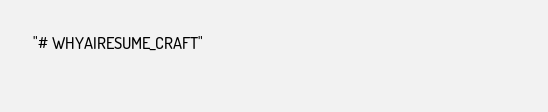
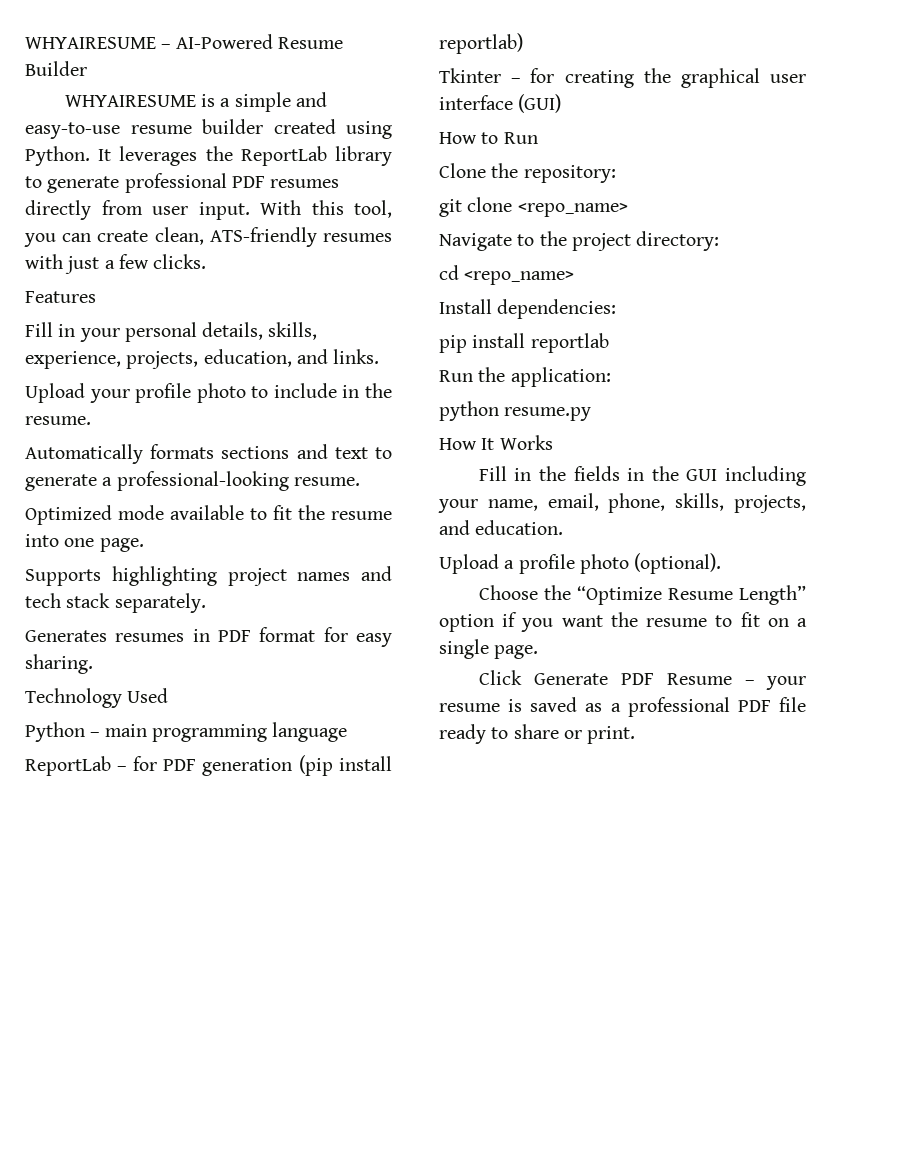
- "# WHYAIRESUME_CRAFT"
+ WHYAIRESUME – AI-Powered Resume Builder
+ WHYAIRESUME is a simple and easy-to-use resume builder created using Python. It leverages the ReportLab library to generate professional PDF resumes directly from user input. With this tool, you can create clean, ATS-friendly resumes with just a few clicks.
+ Features
+ Fill in your personal details, skills, experience, projects, education, and links.
+ Upload your profile photo to include in the resume.
+ Automatically formats sections and text to generate a professional-looking resume.
+ Optimized mode available to fit the resume into one page.
+ Supports highlighting project names and tech stack separately.
+ Generates resumes in PDF format for easy sharing.
+ Technology Used
+ Python – main programming language
+ ReportLab – for PDF generation (pip install reportlab)
+ Tkinter – for creating the graphical user interface (GUI)
+ How to Run
+ Clone the repository:
+ git clone <repo_name>
+ Navigate to the project directory:
+ cd <repo_name>
+ Install dependencies:
+ pip install reportlab
+ Run the application:
+ python resume.py
+ How It Works
+ Fill in the fields in the GUI including your name, email, phone, skills, projects, and education.
+ Upload a profile photo (optional).
+ Choose the “Optimize Resume Length” option if you want the resume to fit on a single page.
+ Click Generate PDF Resume – your resume is saved as a professional PDF file ready to share or print.

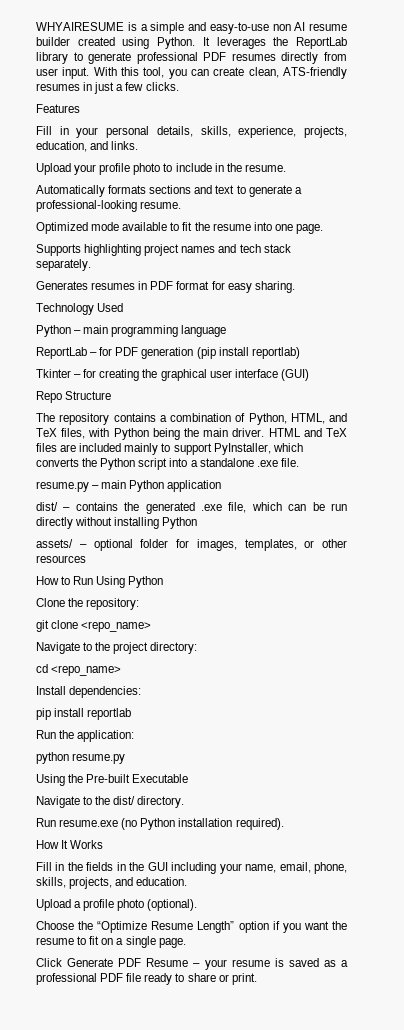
- WHYAIRESUME – AI-Powered Resume Builder
- WHYAIRESUME is a simple and easy-to-use resume builder created using Python.
+ WHYAIRESUME is a simple and easy-to-use non AI resume builder created using Python.
- With this tool, you can create clean, ATS-friendly resumes with just a few clicks.
+ With this tool, you can create clean, ATS-friendly resumes in just a few clicks.
+ Repo Structure
+ The repository contains a combination of Python, HTML, and TeX files, with Python being the main driver. HTML and TeX files are included mainly to support PyInstaller, which converts the Python script into a standalone .exe file.
+ resume.py – main Python application
+ dist/ – contains the generated .exe file, which can be run directly without installing Python
+ assets/ – optional folder for images, templates, or other resources
- How to Run
+ How to Run Using Python
+ Using the Pre-built Executable
+ Navigate to the dist/ directory.
+ Run resume.exe (no Python installation required).

